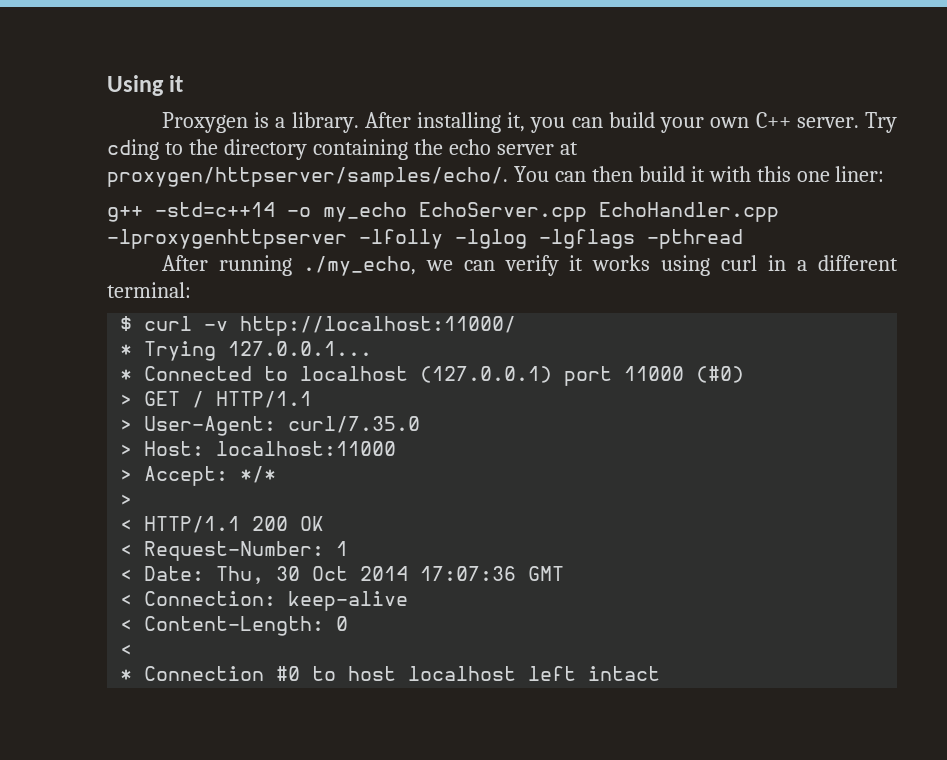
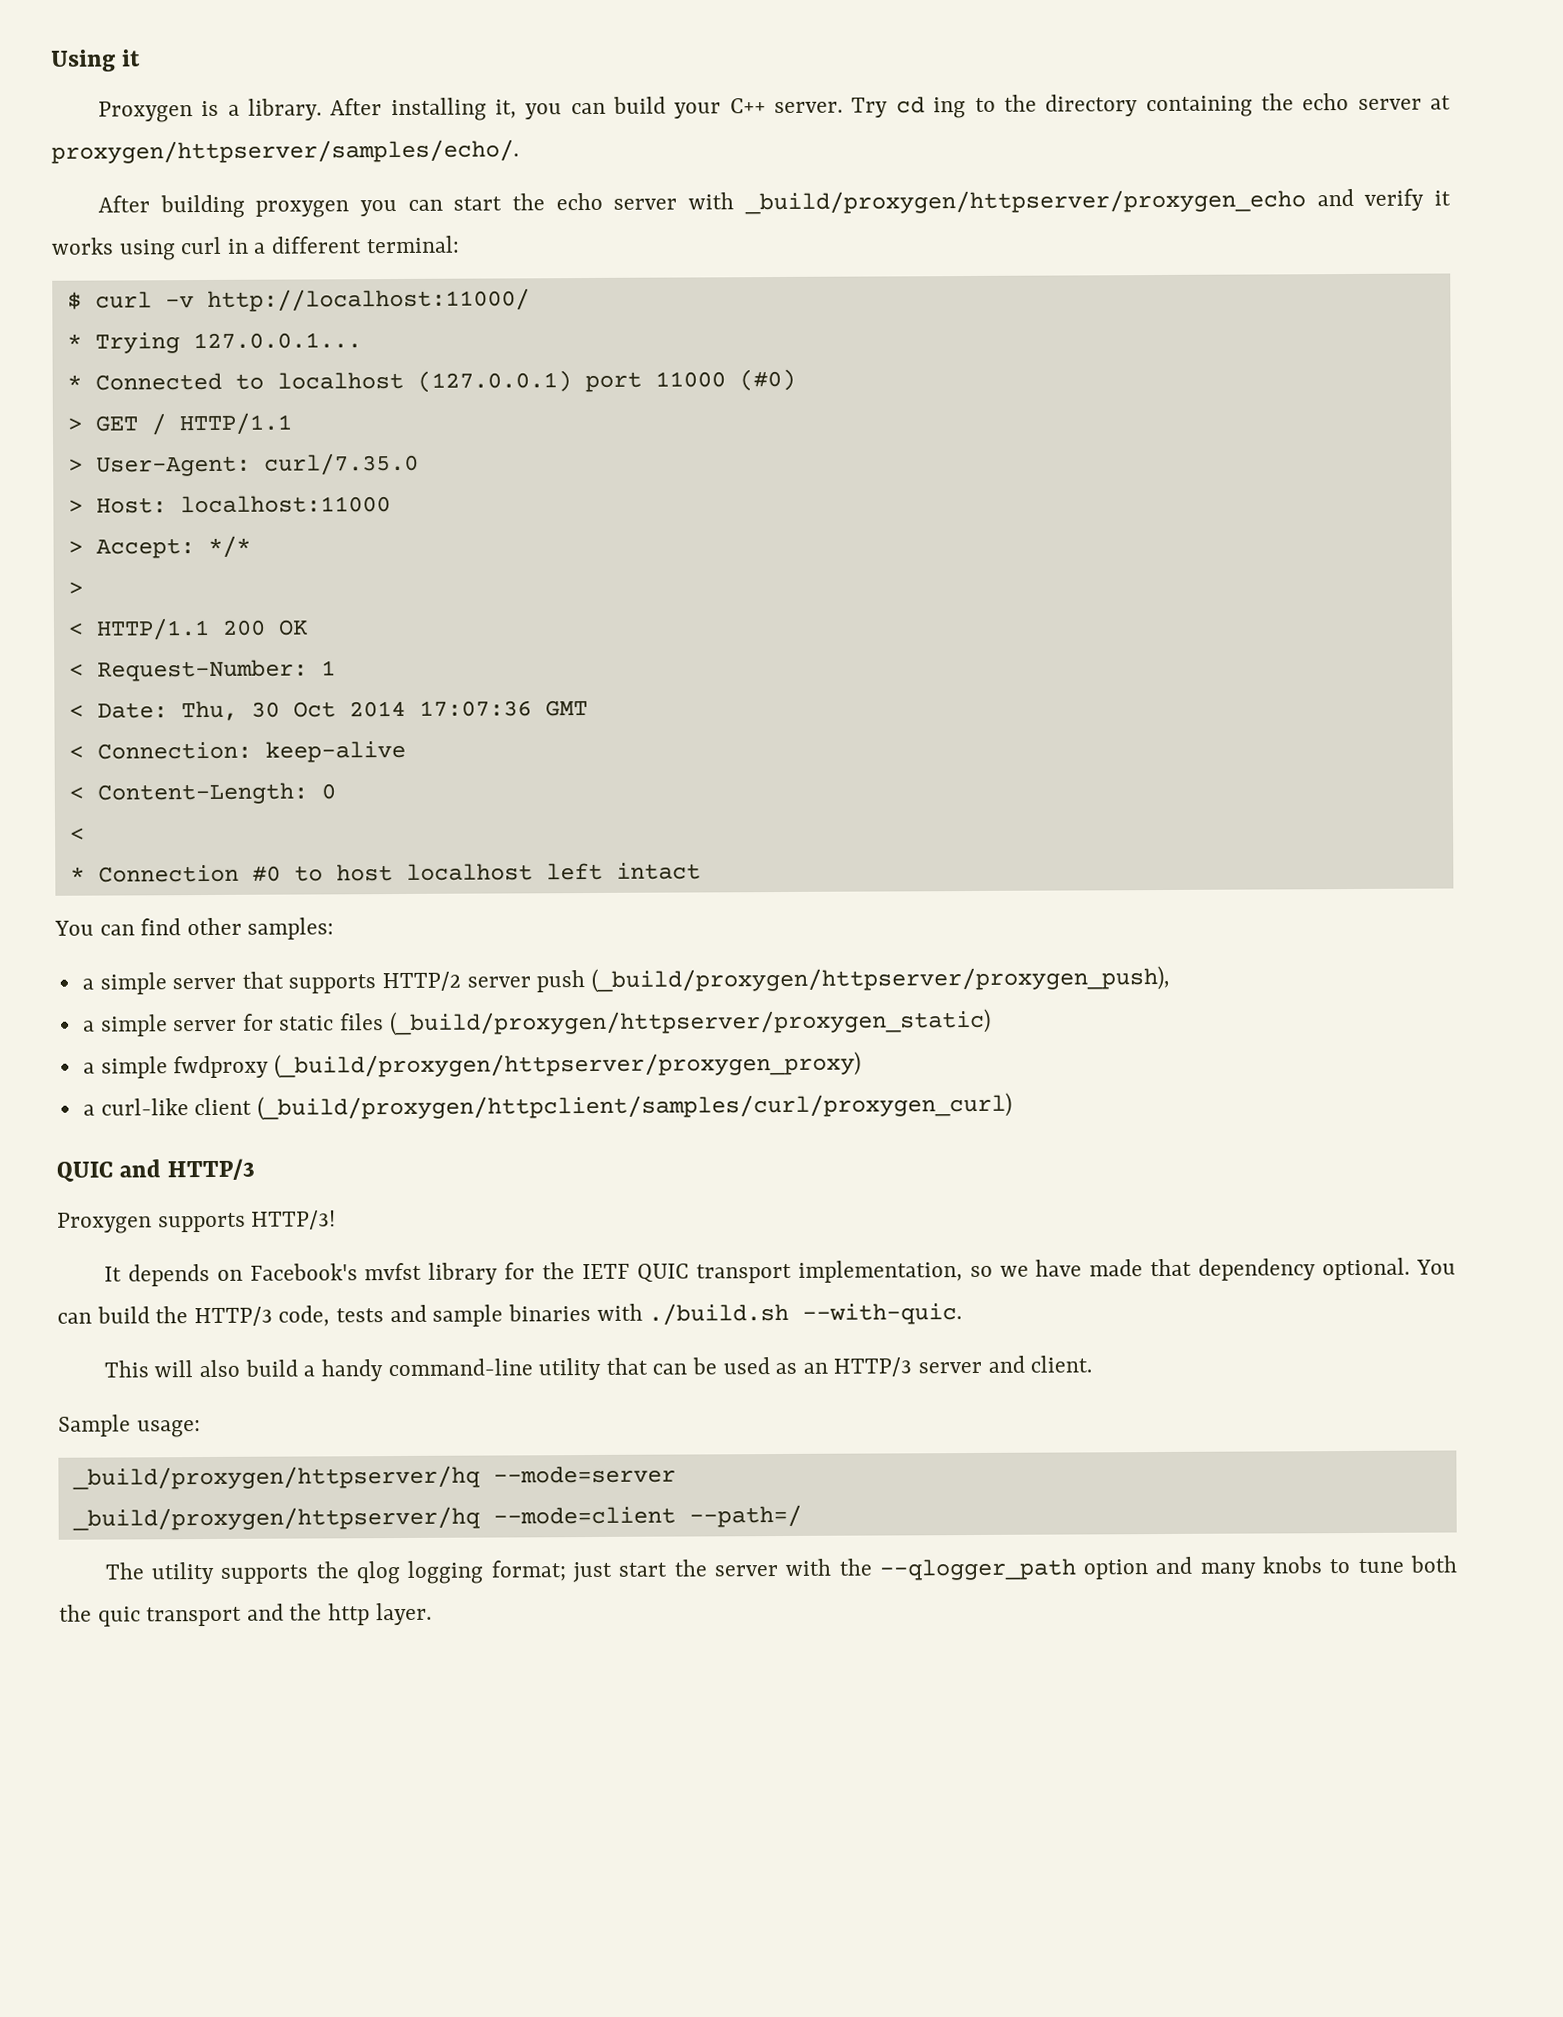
- After installing it, you can build your own C++ server.
+ After installing it, you can build your C++ server.
- Try cding to the directory containing the echo server at proxygen/httpserver/samples/echo/. You can then build it with this one liner:
- g++ -std=c++14 -o my_echo EchoServer.cpp EchoHandler.cpp -lproxygenhttpserver -lfolly -lglog -lgflags -pthread
- After running ./my_echo, we can verify it works using curl in a different terminal:
+ Try cd ing to the directory containing the echo server at proxygen/httpserver/samples/echo/.
+ After building proxygen you can start the echo server with _build/proxygen/httpserver/proxygen_echo and verify it works using curl in a different terminal:
+ You can find other samples:
+ a simple server that supports HTTP/2 server push (_build/proxygen/httpserver/proxygen_push),
+ a simple server for static files (_build/proxygen/httpserver/proxygen_static)
+ a simple fwdproxy (_build/proxygen/httpserver/proxygen_proxy)
+ a curl-like client (_build/proxygen/httpclient/samples/curl/proxygen_curl)
+ QUIC and HTTP/3
+ Proxygen supports HTTP/3!
+ It depends on Facebook's mvfst library for the IETF QUIC transport implementation, so we have made that dependency optional. You can build the HTTP/3 code, tests and sample binaries with ./build.sh --with-quic.
+ This will also build a handy command-line utility that can be used as an HTTP/3 server and client.
+ Sample usage:
+ _build/proxygen/httpserver/hq --mode=server
+ _build/proxygen/httpserver/hq --mode=client --path=/
+ The utility supports the qlog logging format; just start the server with the --qlogger_path option and many knobs to tune both the quic transport and the http layer.

